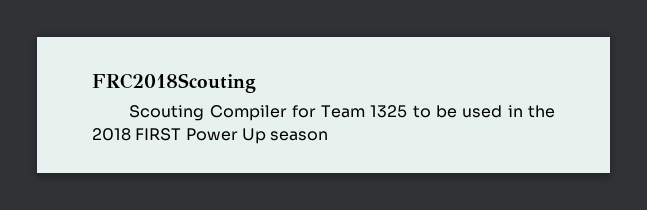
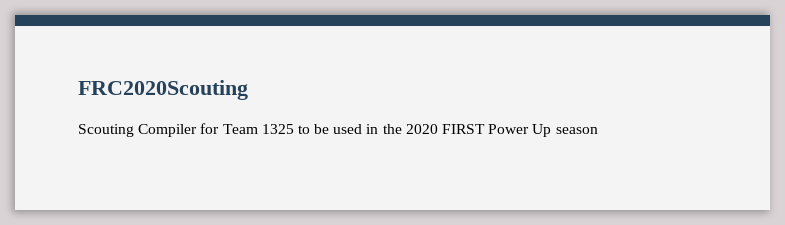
- FRC2018Scouting
+ FRC2020Scouting
- Scouting Compiler for Team 1325 to be used in the 2018 FIRST Power Up season
+ Scouting Compiler for Team 1325 to be used in the 2020 FIRST Power Up season

